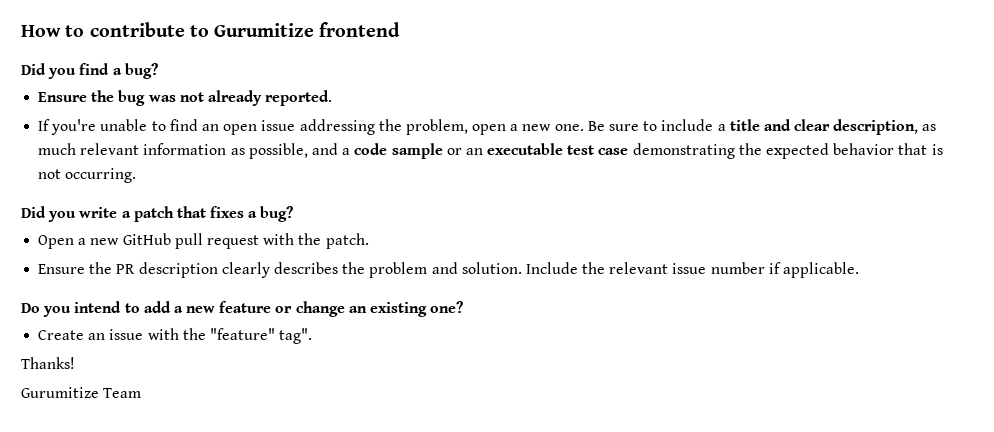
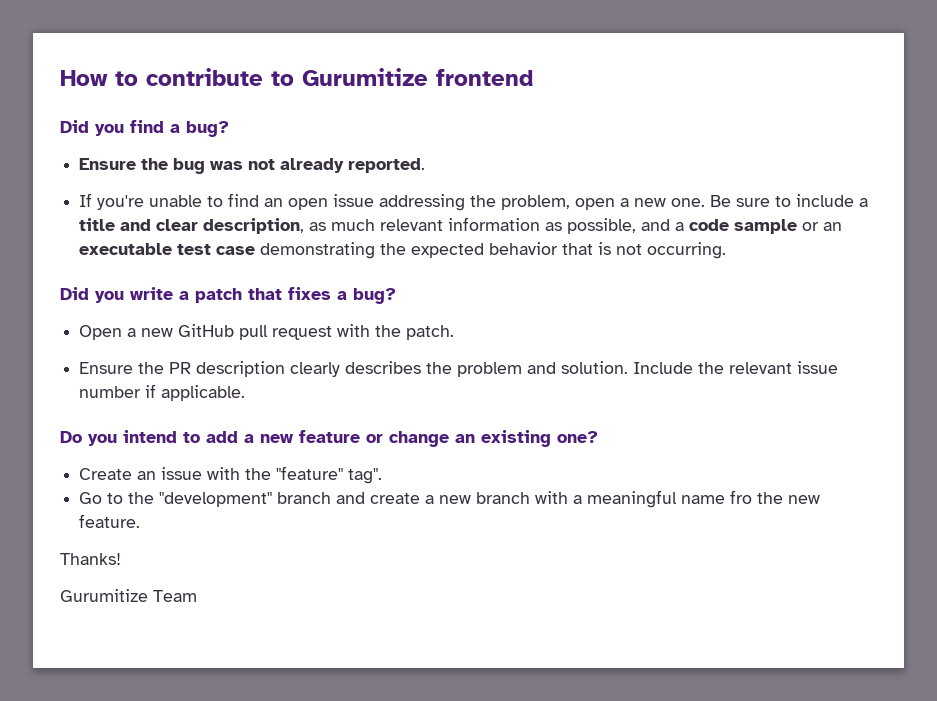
+ Go to the "development" branch and create a new branch with a meaningful name fro the new feature.

